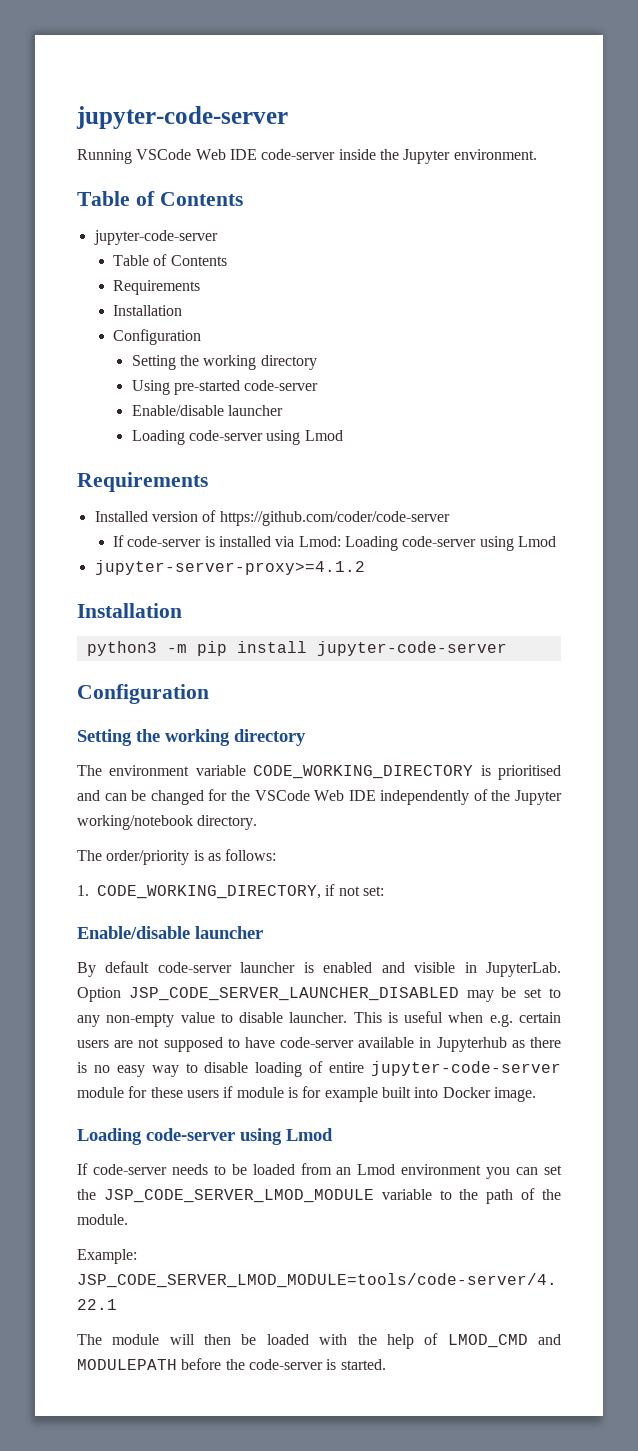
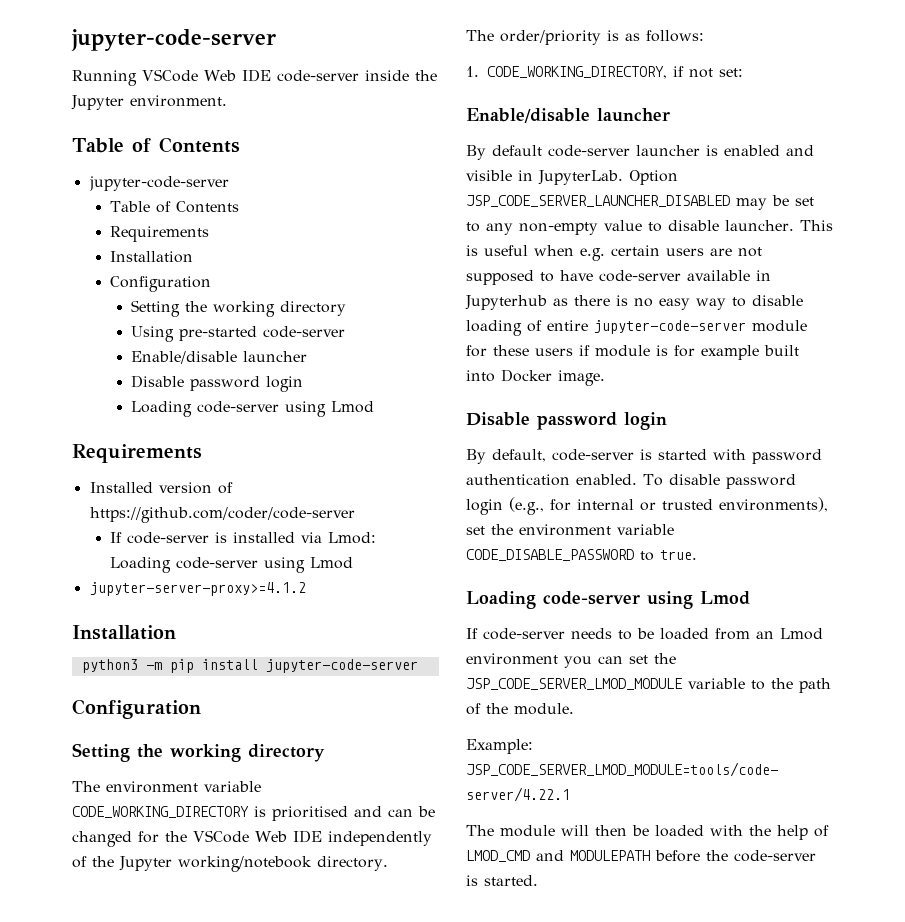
  Using pre-started code-server
  Enable/disable launcher
+ Disable password login
  This is useful when e.g. certain users are not supposed to have code-server available in Jupyterhub as there is no easy way to disable loading of entire jupyter-code-server module for these users if module is for example built into Docker image.
+ Disable password login
+ By default, code-server is started with password authentication enabled. To disable password login (e.g., for internal or trusted environments), set the environment variable CODE_DISABLE_PASSWORD to true.

